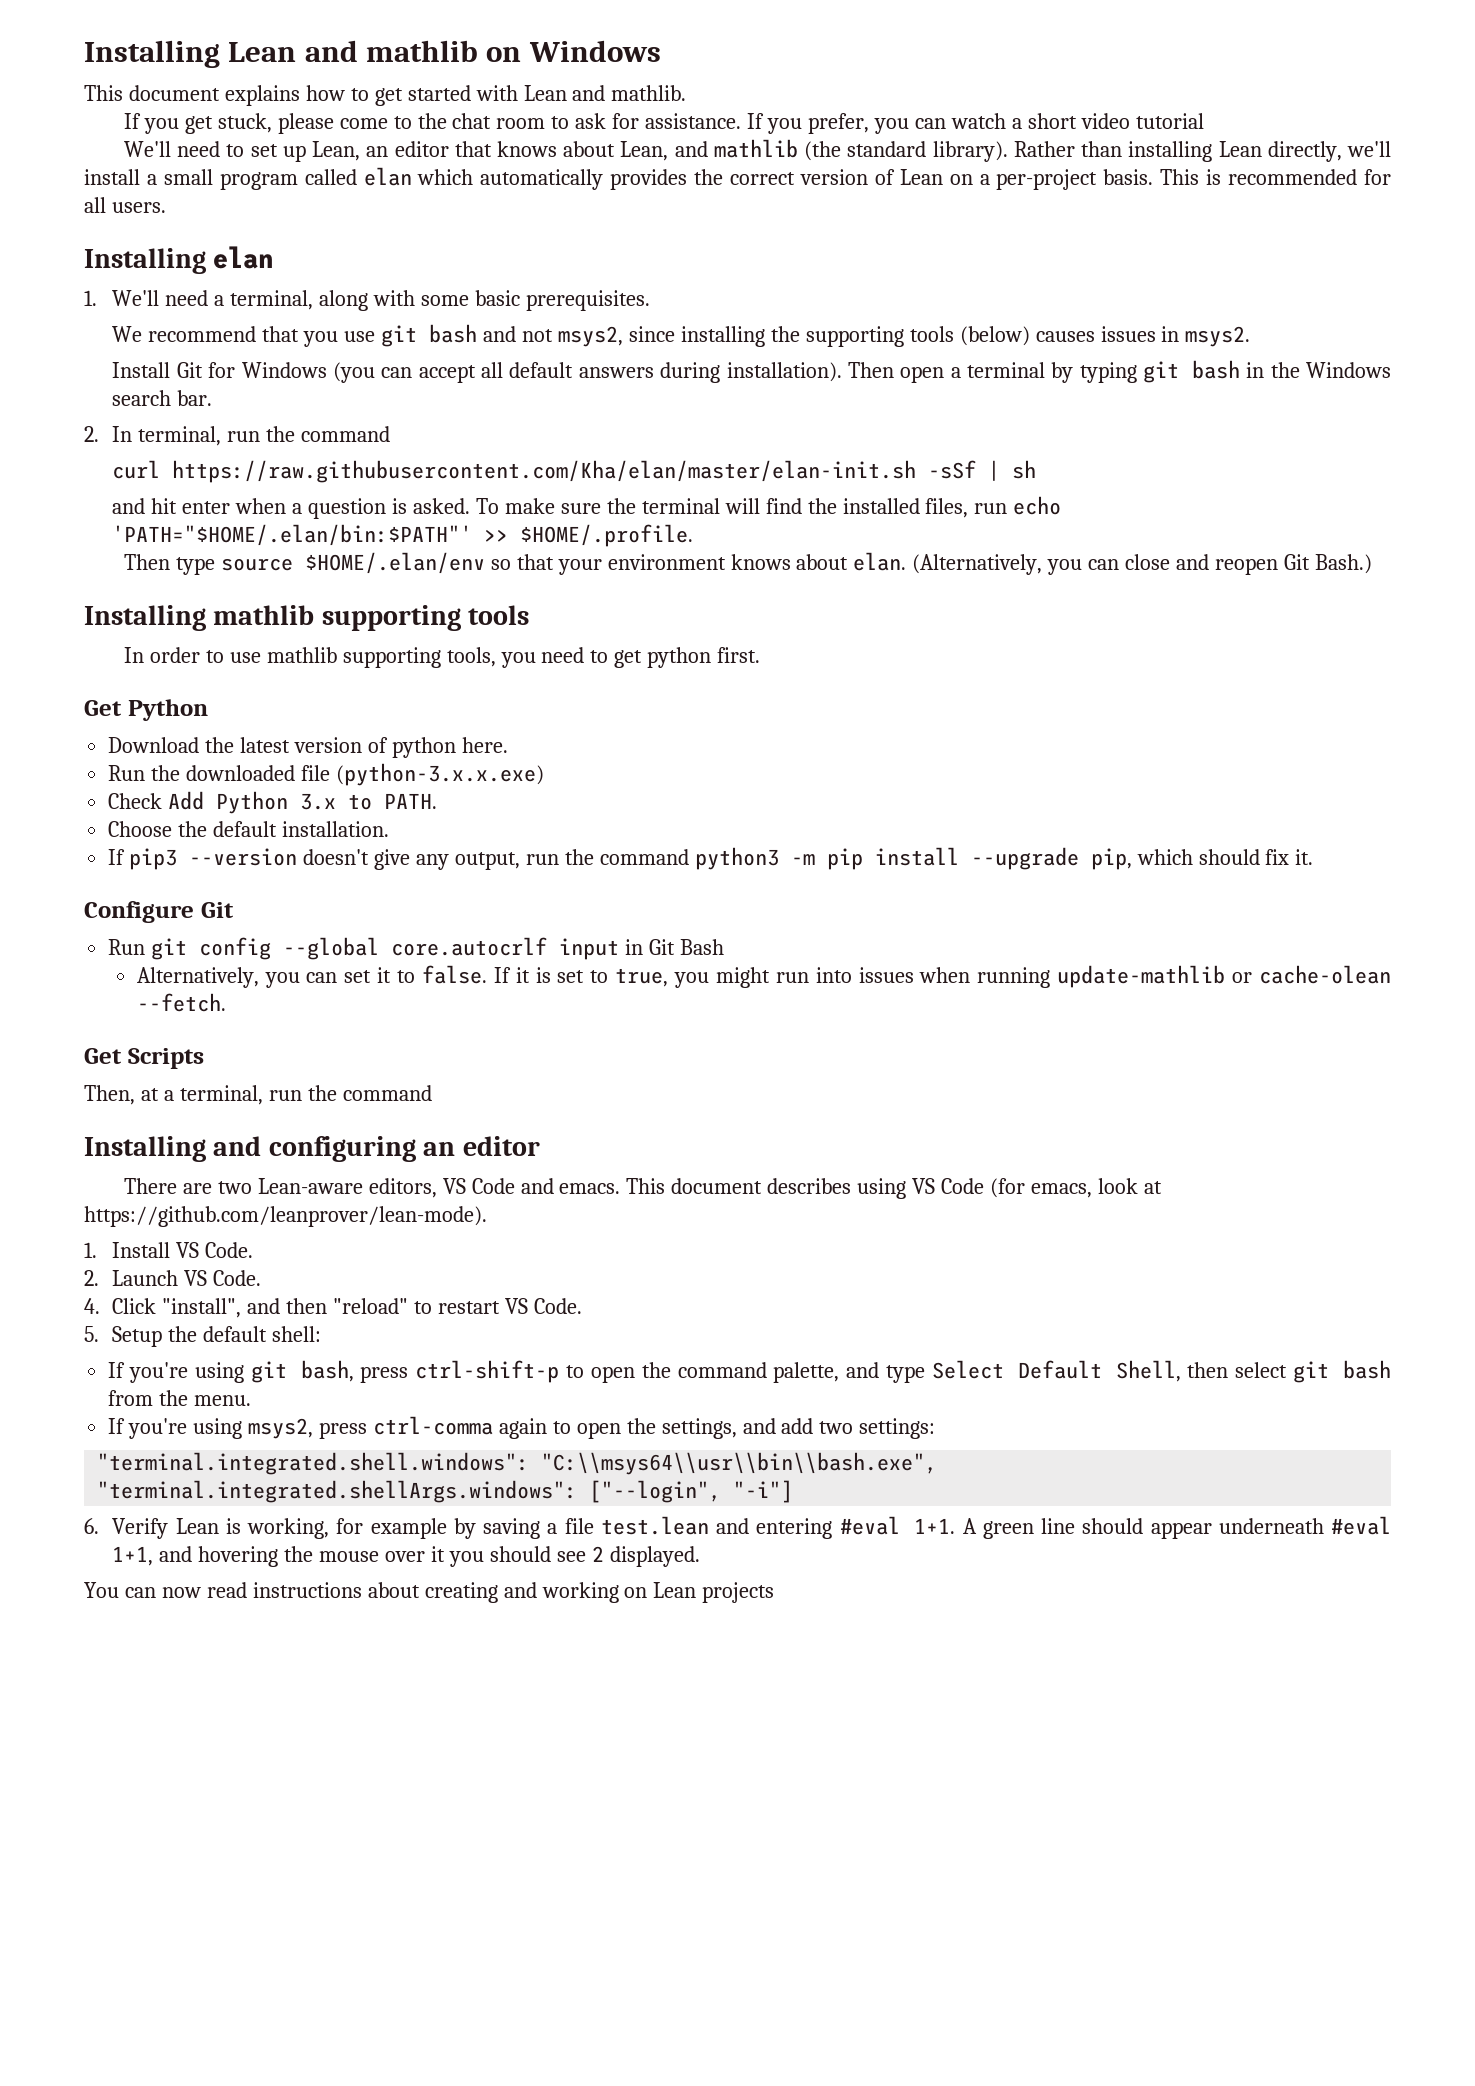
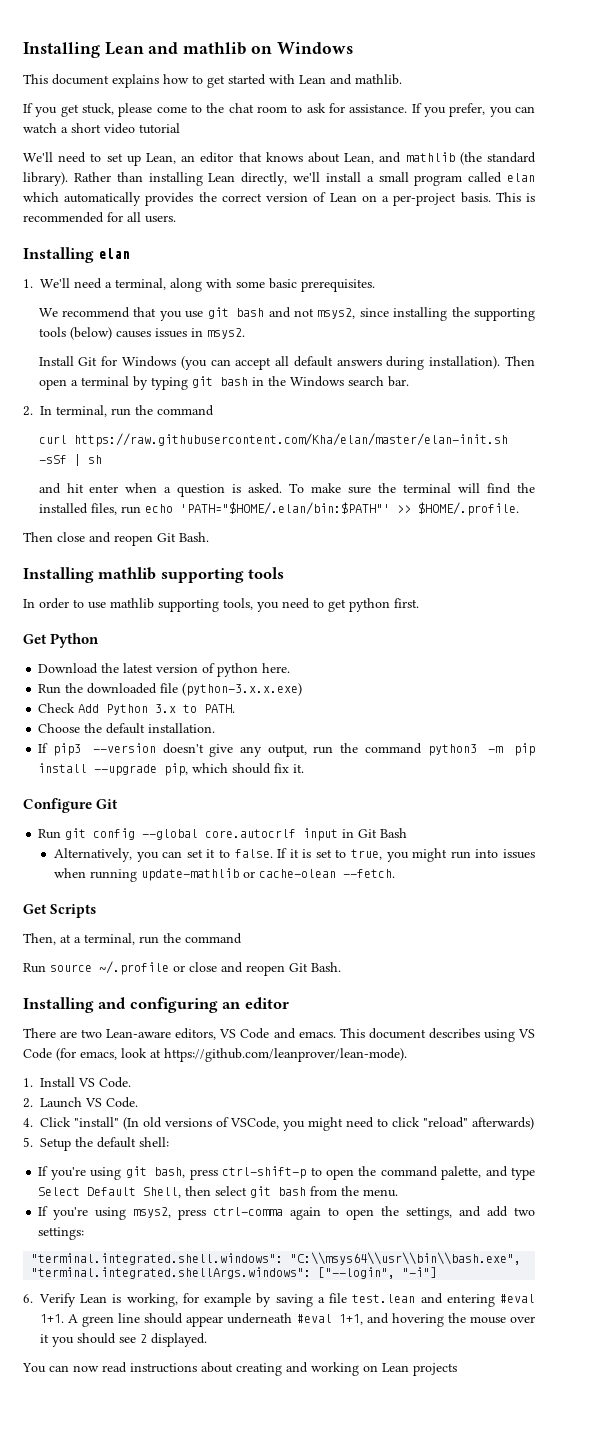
- Then type source $HOME/.elan/env so that your environment knows about elan. (Alternatively, you can close and reopen Git Bash.)
+ Then close and reopen Git Bash.
+ Run source ~/.profile or close and reopen Git Bash.
- 4. Click "install", and then "reload" to restart VS Code.
+ 4. Click "install" (In old versions of VSCode, you might need to click "reload" afterwards)

